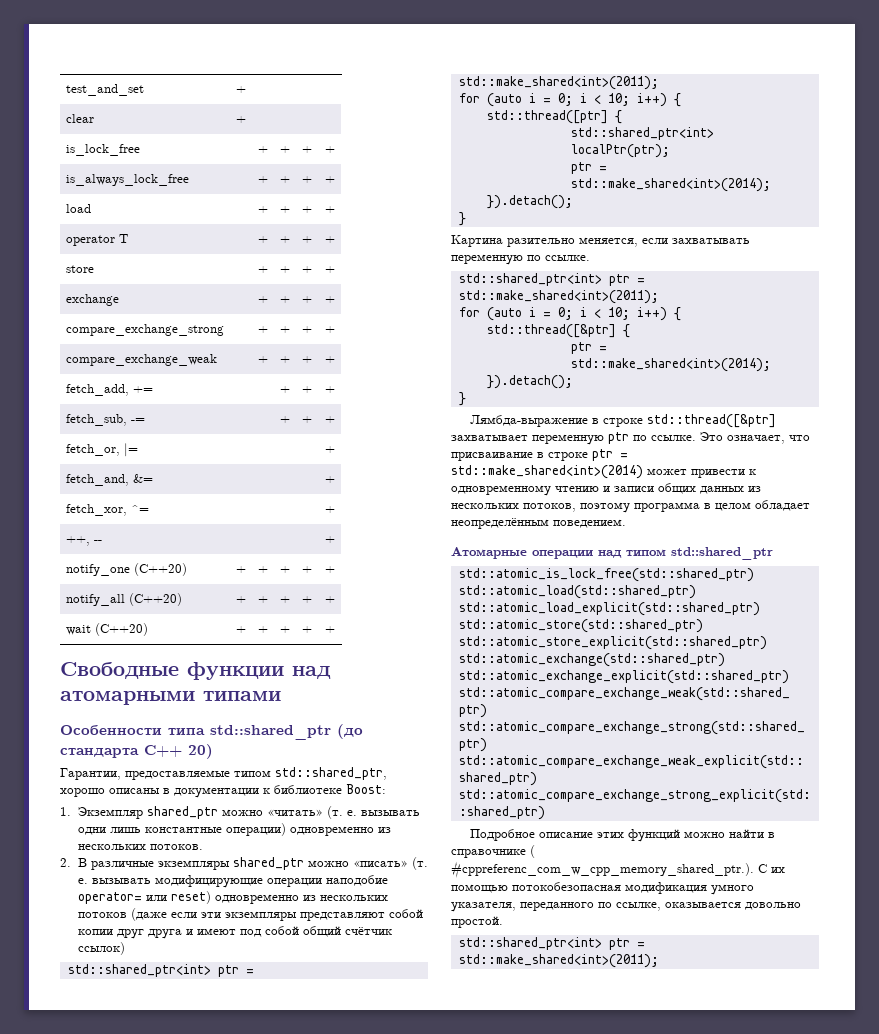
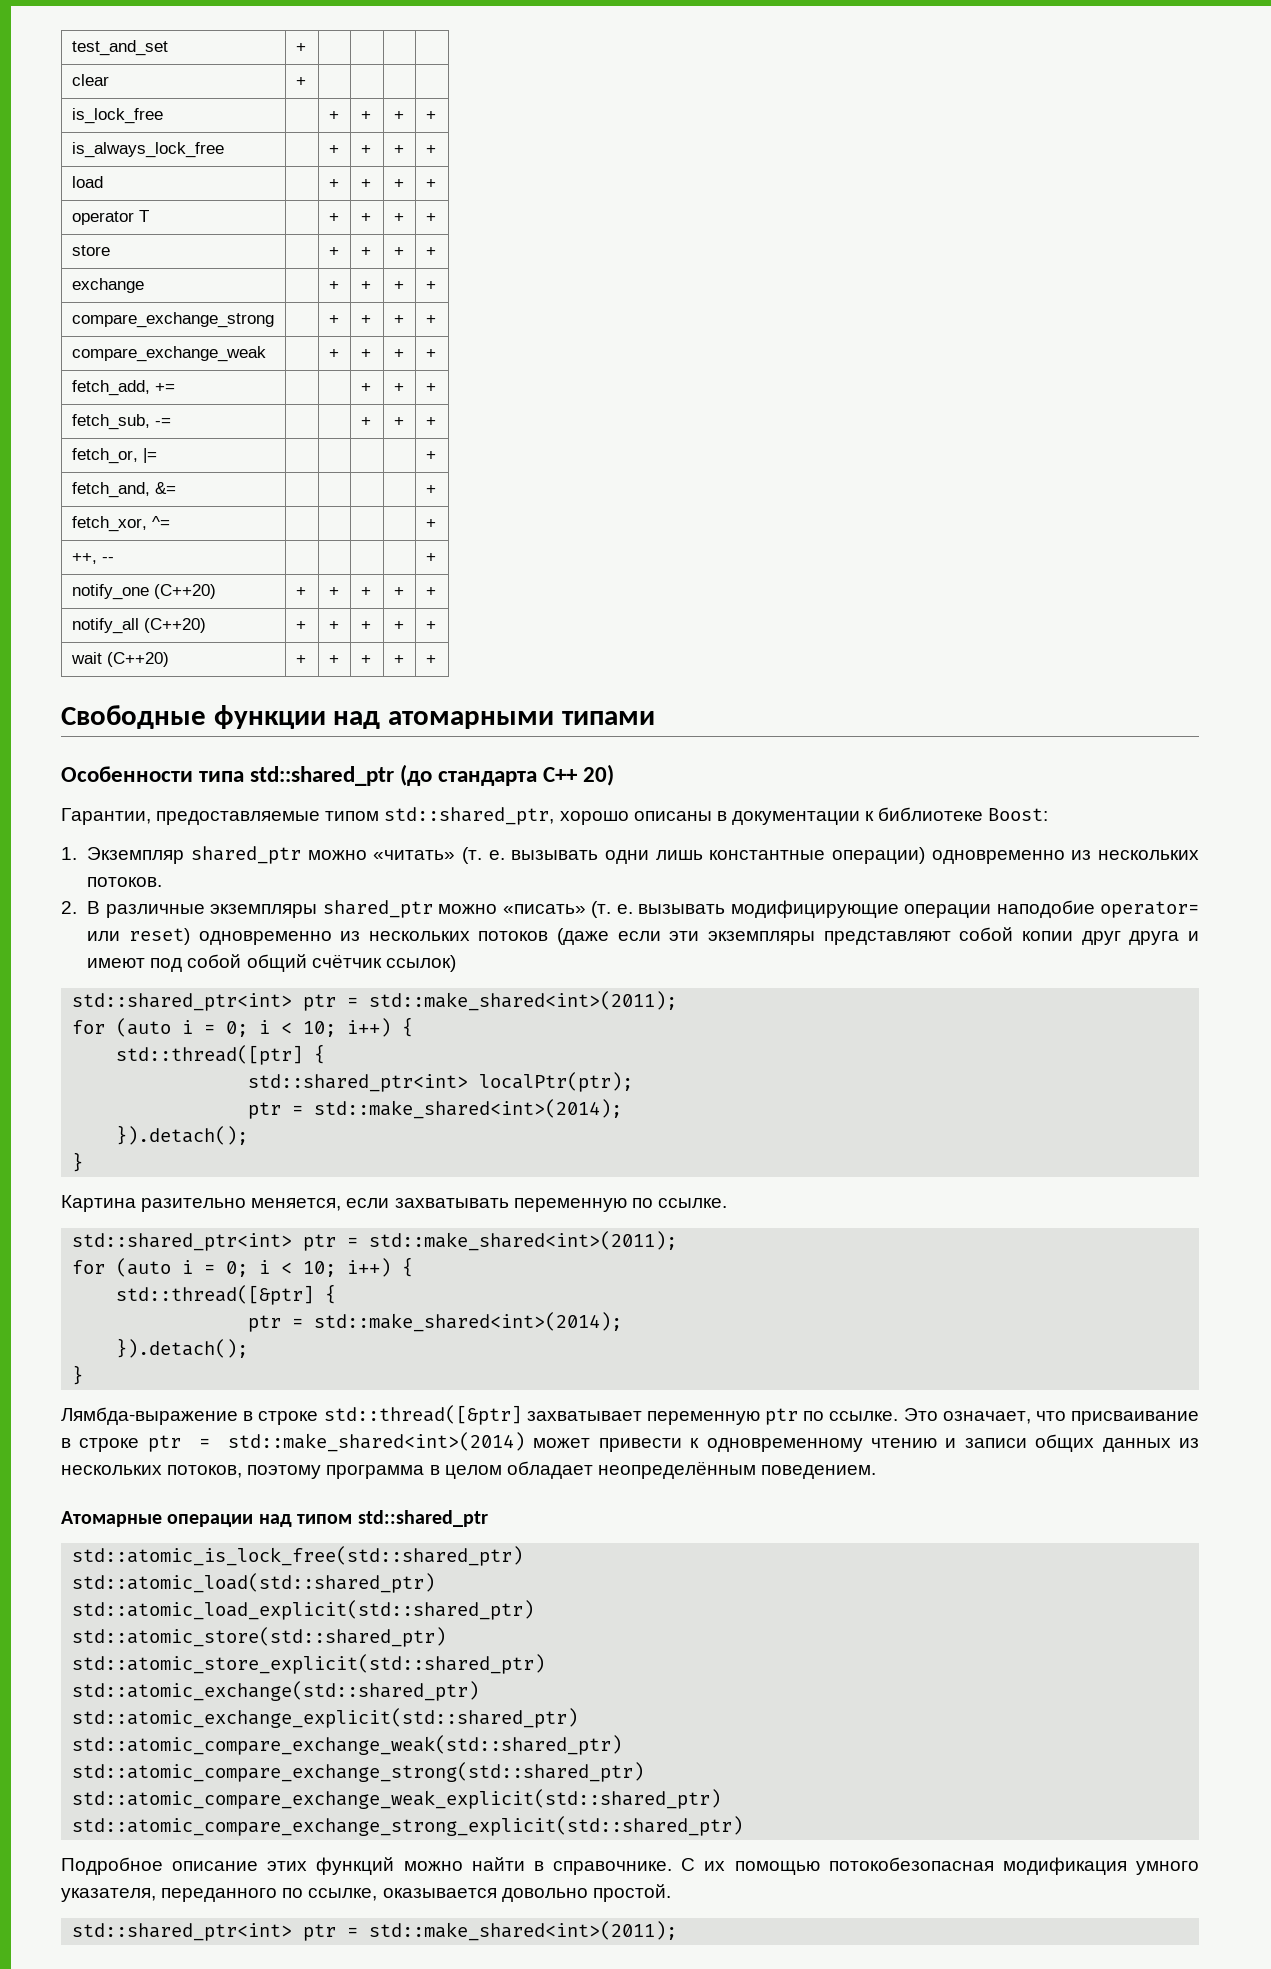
- Подробное описание этих функций можно найти в справочнике ( #cppreferenc_com_w_cpp_memory_shared_ptr.). С их помощью потокобезопасная модификация умного указателя, переданного по ссылке, оказывается довольно простой.
+ Подробное описание этих функций можно найти в справочнике. С их помощью потокобезопасная модификация умного указателя, переданного по ссылке, оказывается довольно простой.

